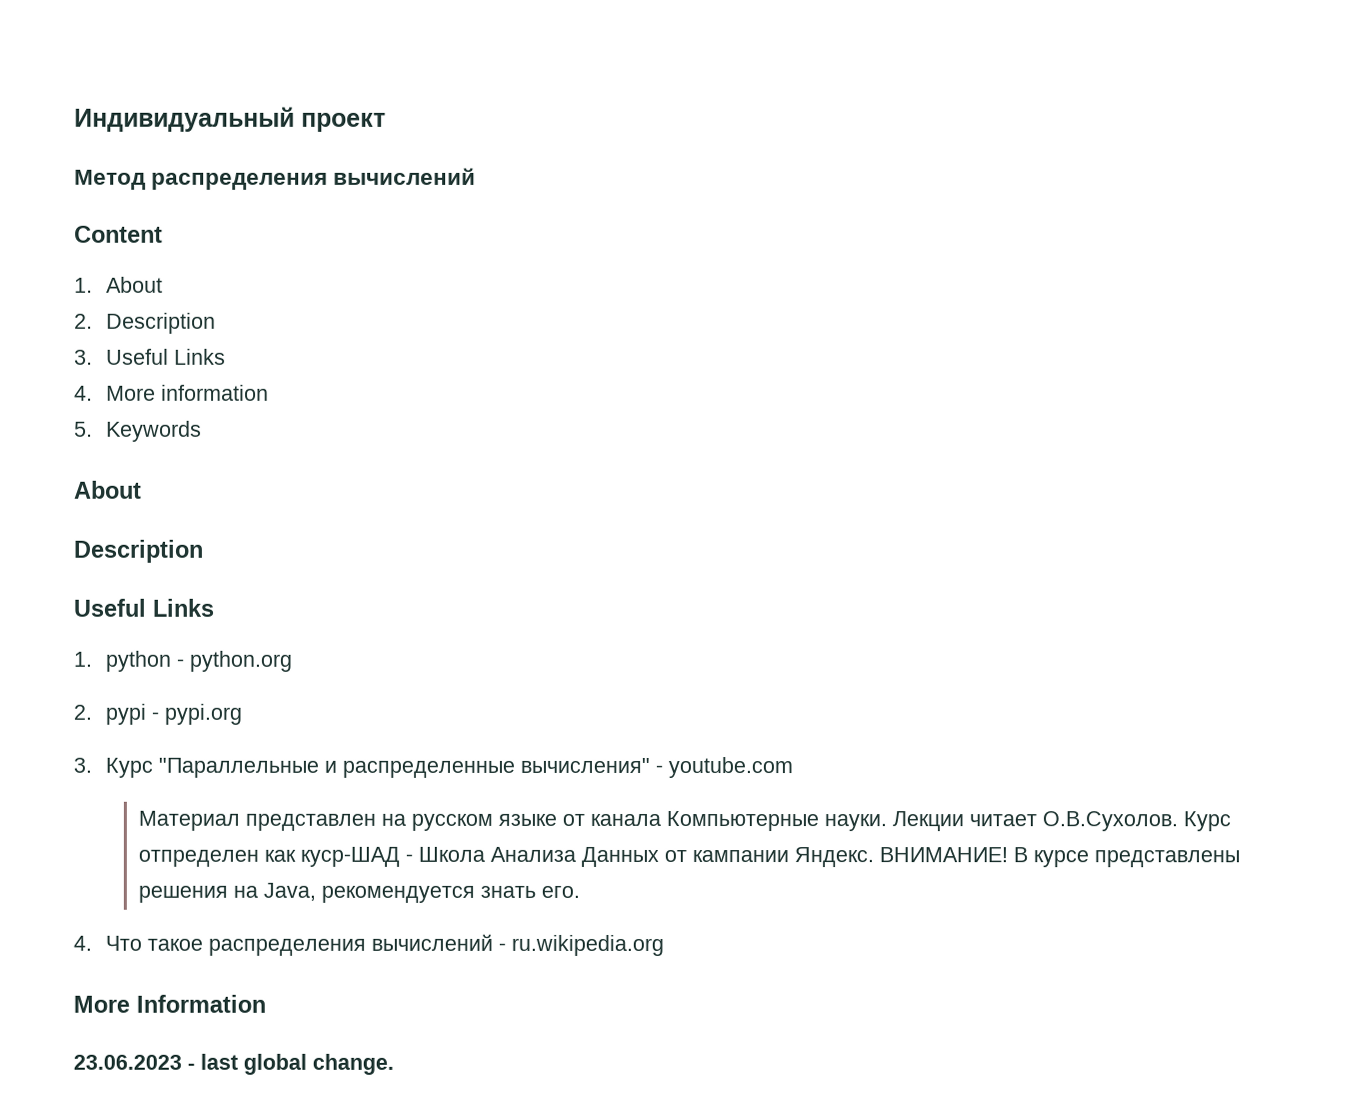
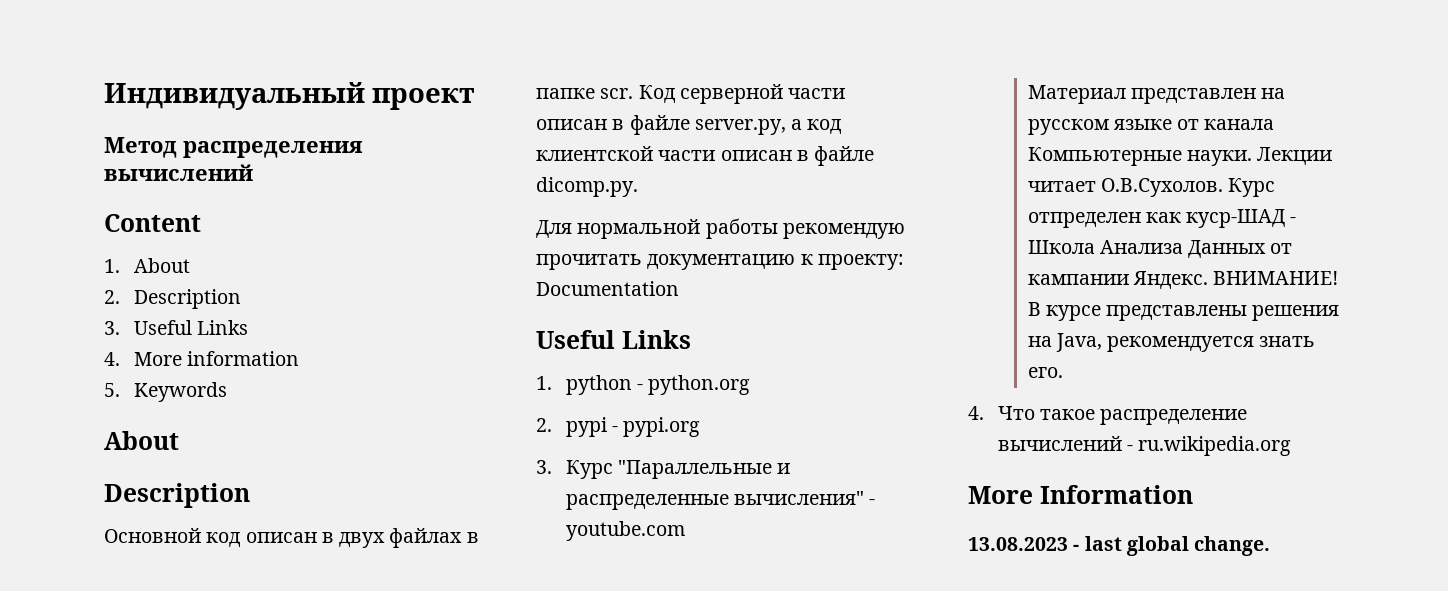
+ Основной код описан в двух файлах в папке scr. Код серверной части описан в файле server.py, а код клиентской части описан в файле dicomp.py.
+ Для нормальной работы рекомендую прочитать документацию к проекту: Documentation
- 4. Что такое распределения вычислений - ru.wikipedia.org
+ 4. Что такое распределение вычислений - ru.wikipedia.org
- 23.06.2023 - last global change.
+ 13.08.2023 - last global change.

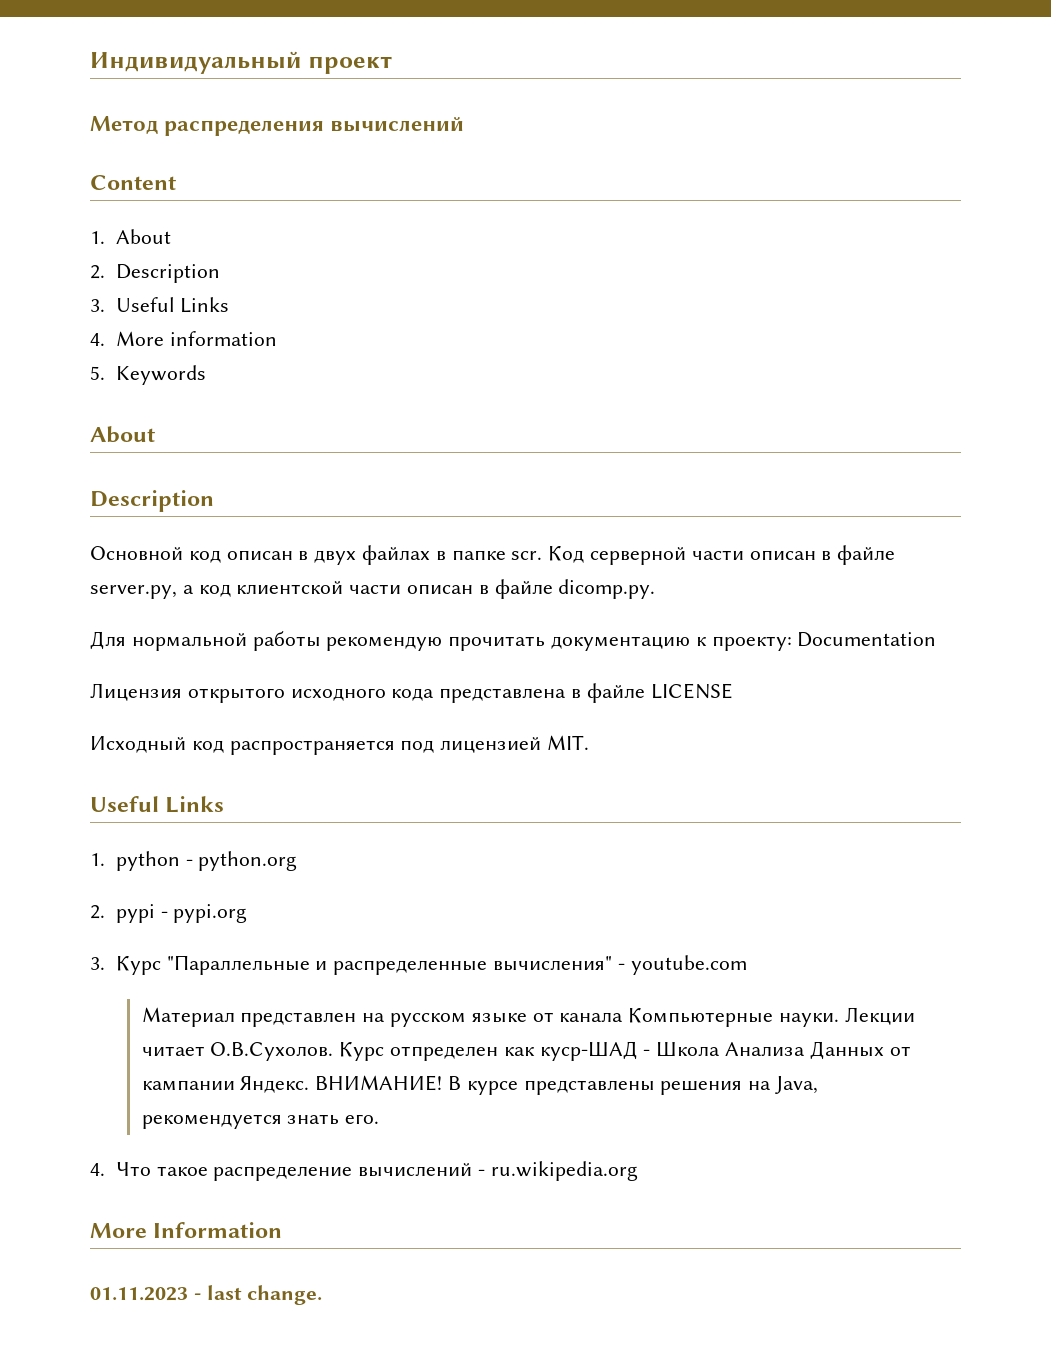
+ Лицензия открытого исходного кода представлена в файле LICENSE
+ Исходный код распространяется под лицензией MIT.
- 13.08.2023 - last global change.
+ 01.11.2023 - last change.

